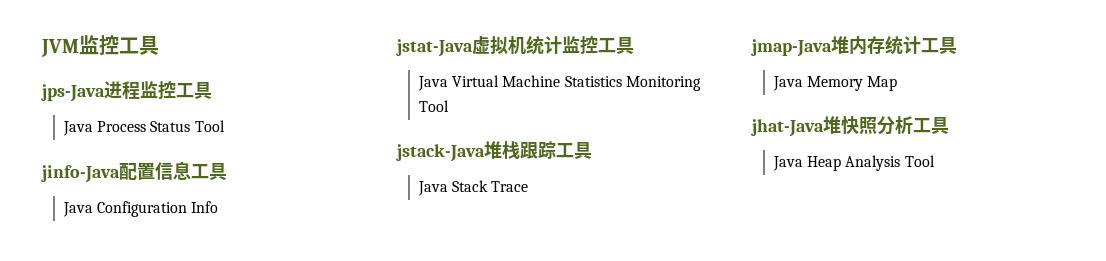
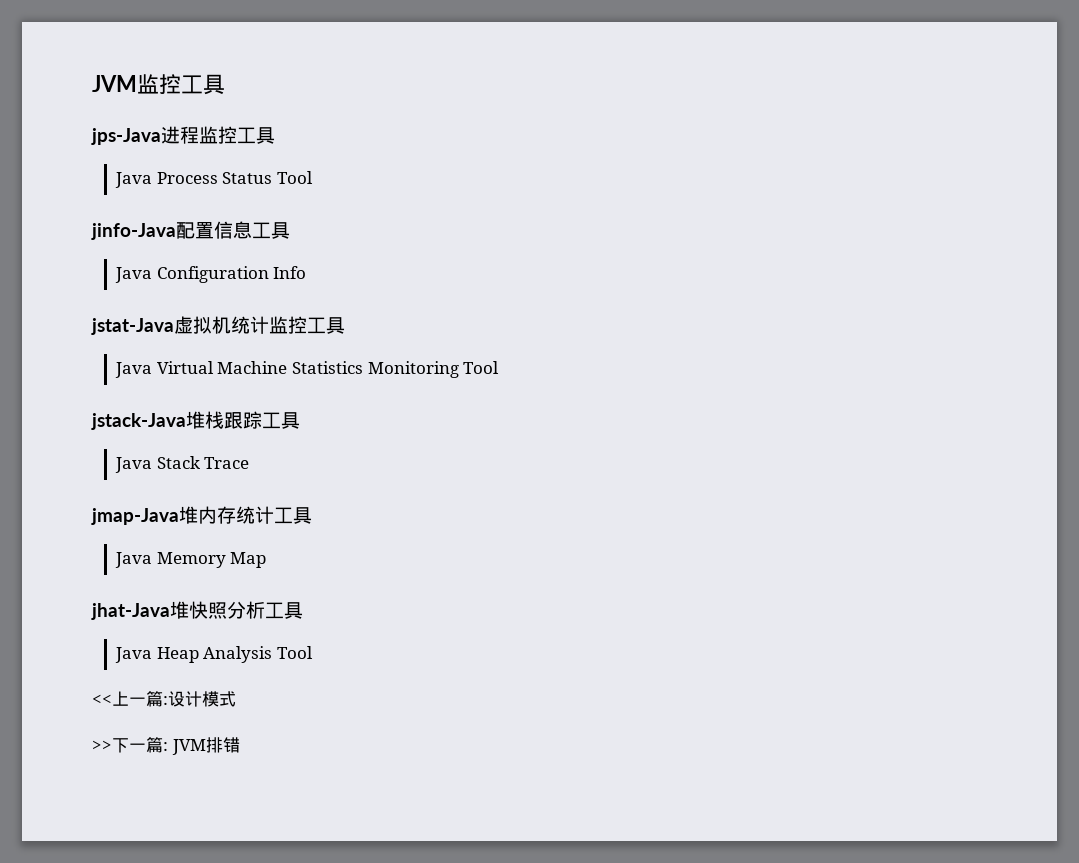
+ <<上一篇:设计模式
+ >>下一篇: JVM排错

